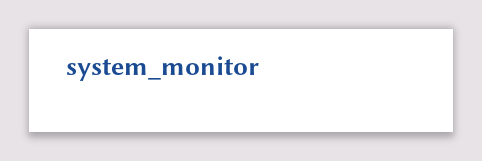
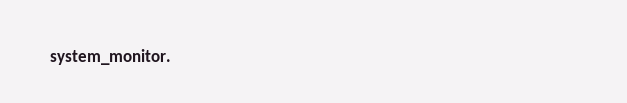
- system_monitor
+ system_monitor.

